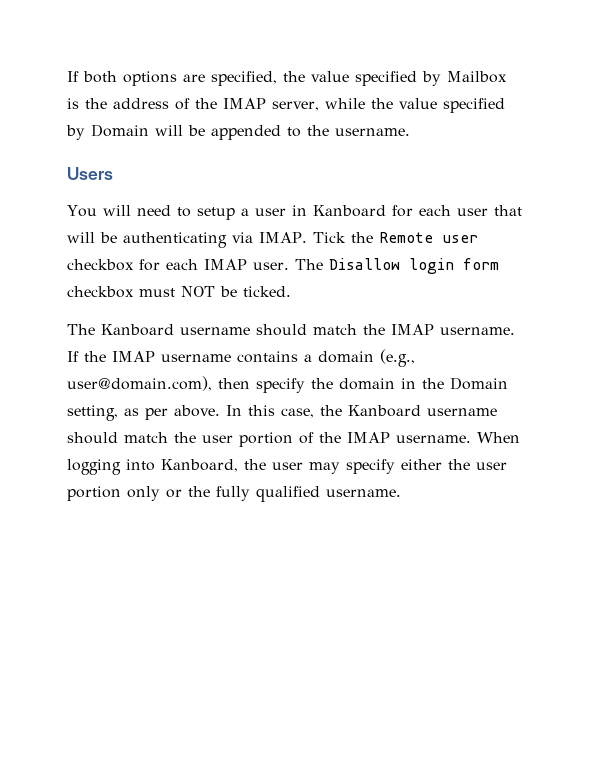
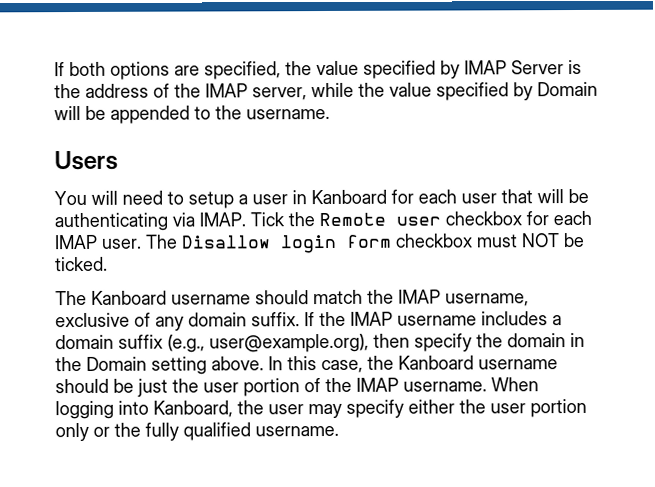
- If both options are specified, the value specified by Mailbox is the address of the IMAP server, while the value specified by Domain will be appended to the username.
+ If both options are specified, the value specified by IMAP Server is the address of the IMAP server, while the value specified by Domain will be appended to the username.
- The Kanboard username should match the IMAP username.
+ The Kanboard username should match the IMAP username, exclusive of any domain suffix.
- If the IMAP username contains a domain (e.g., user@domain.com), then specify the domain in the Domain setting, as per above.
+ If the IMAP username includes a domain suffix (e.g., user@example.org), then specify the domain in the Domain setting above.
- In this case, the Kanboard username should match the user portion of the IMAP username.
+ In this case, the Kanboard username should be just the user portion of the IMAP username.

